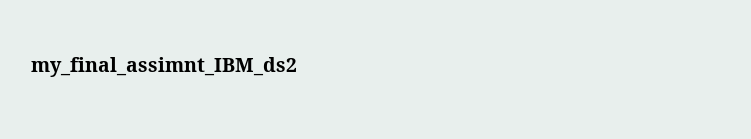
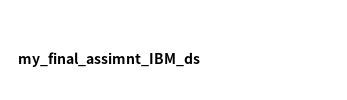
- my_final_assimnt_IBM_ds2
+ my_final_assimnt_IBM_ds

